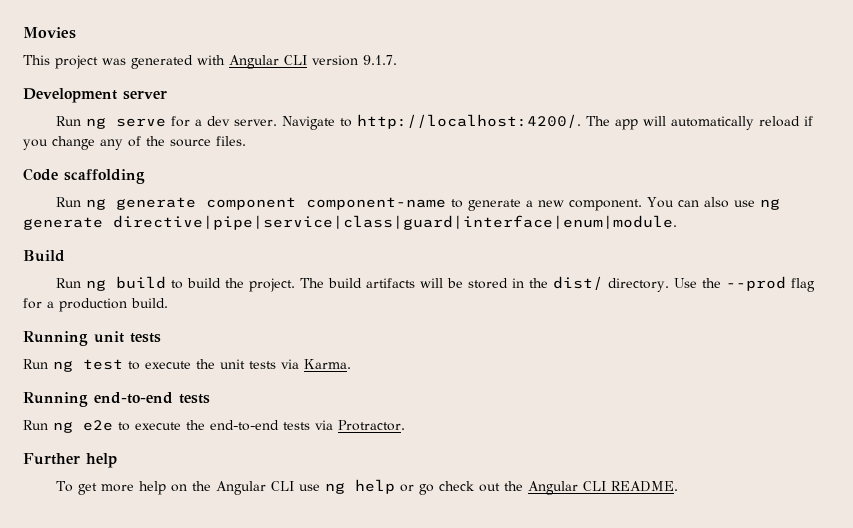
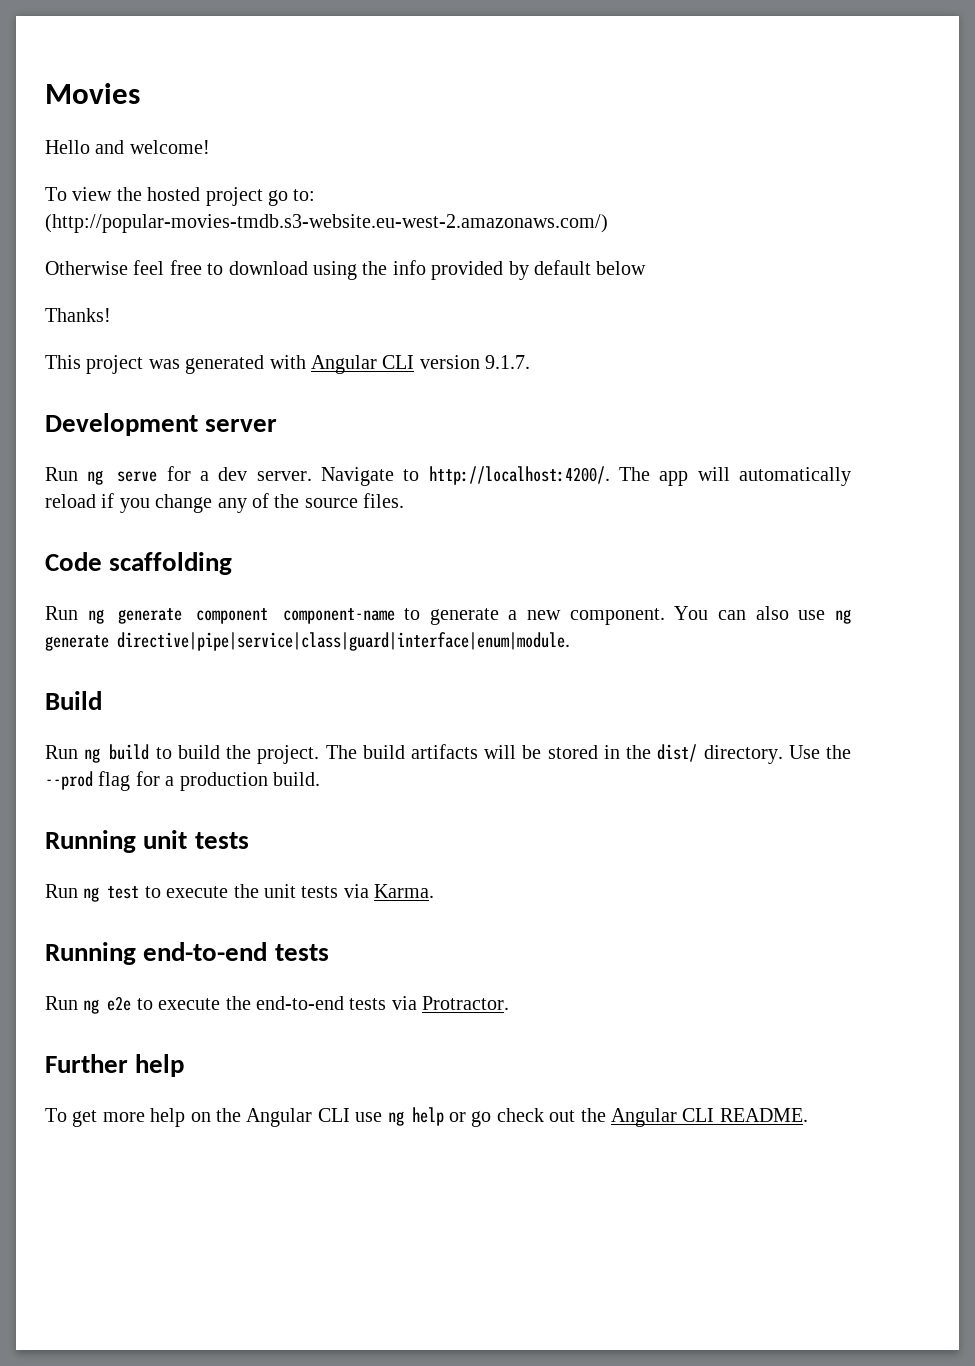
+ Hello and welcome!
+ To view the hosted project go to: (http://popular-movies-tmdb.s3-website.eu-west-2.amazonaws.com/)
+ Otherwise feel free to download using the info provided by default below
+ Thanks!

